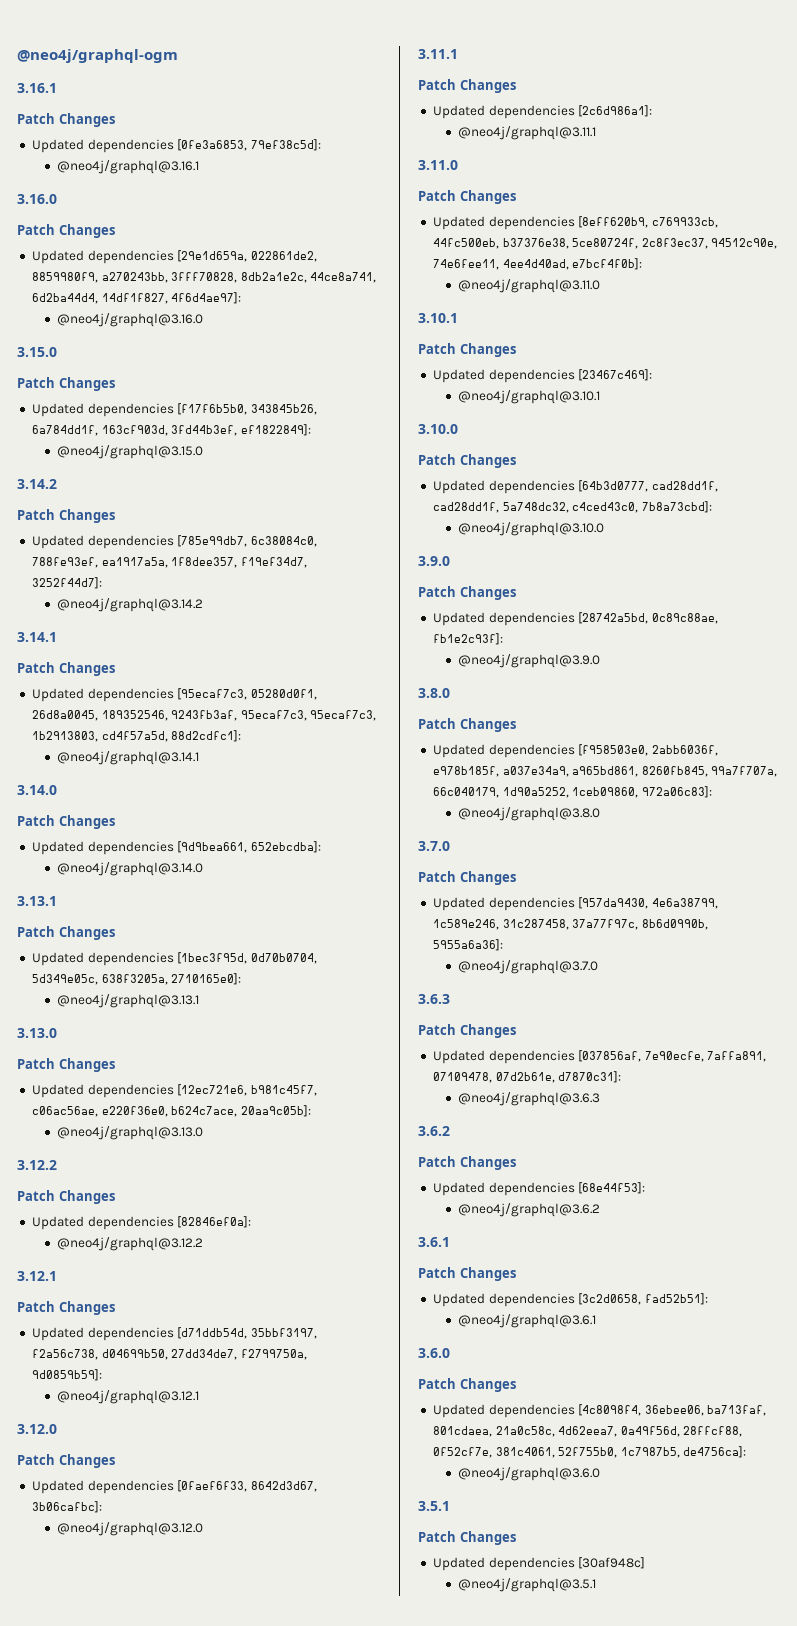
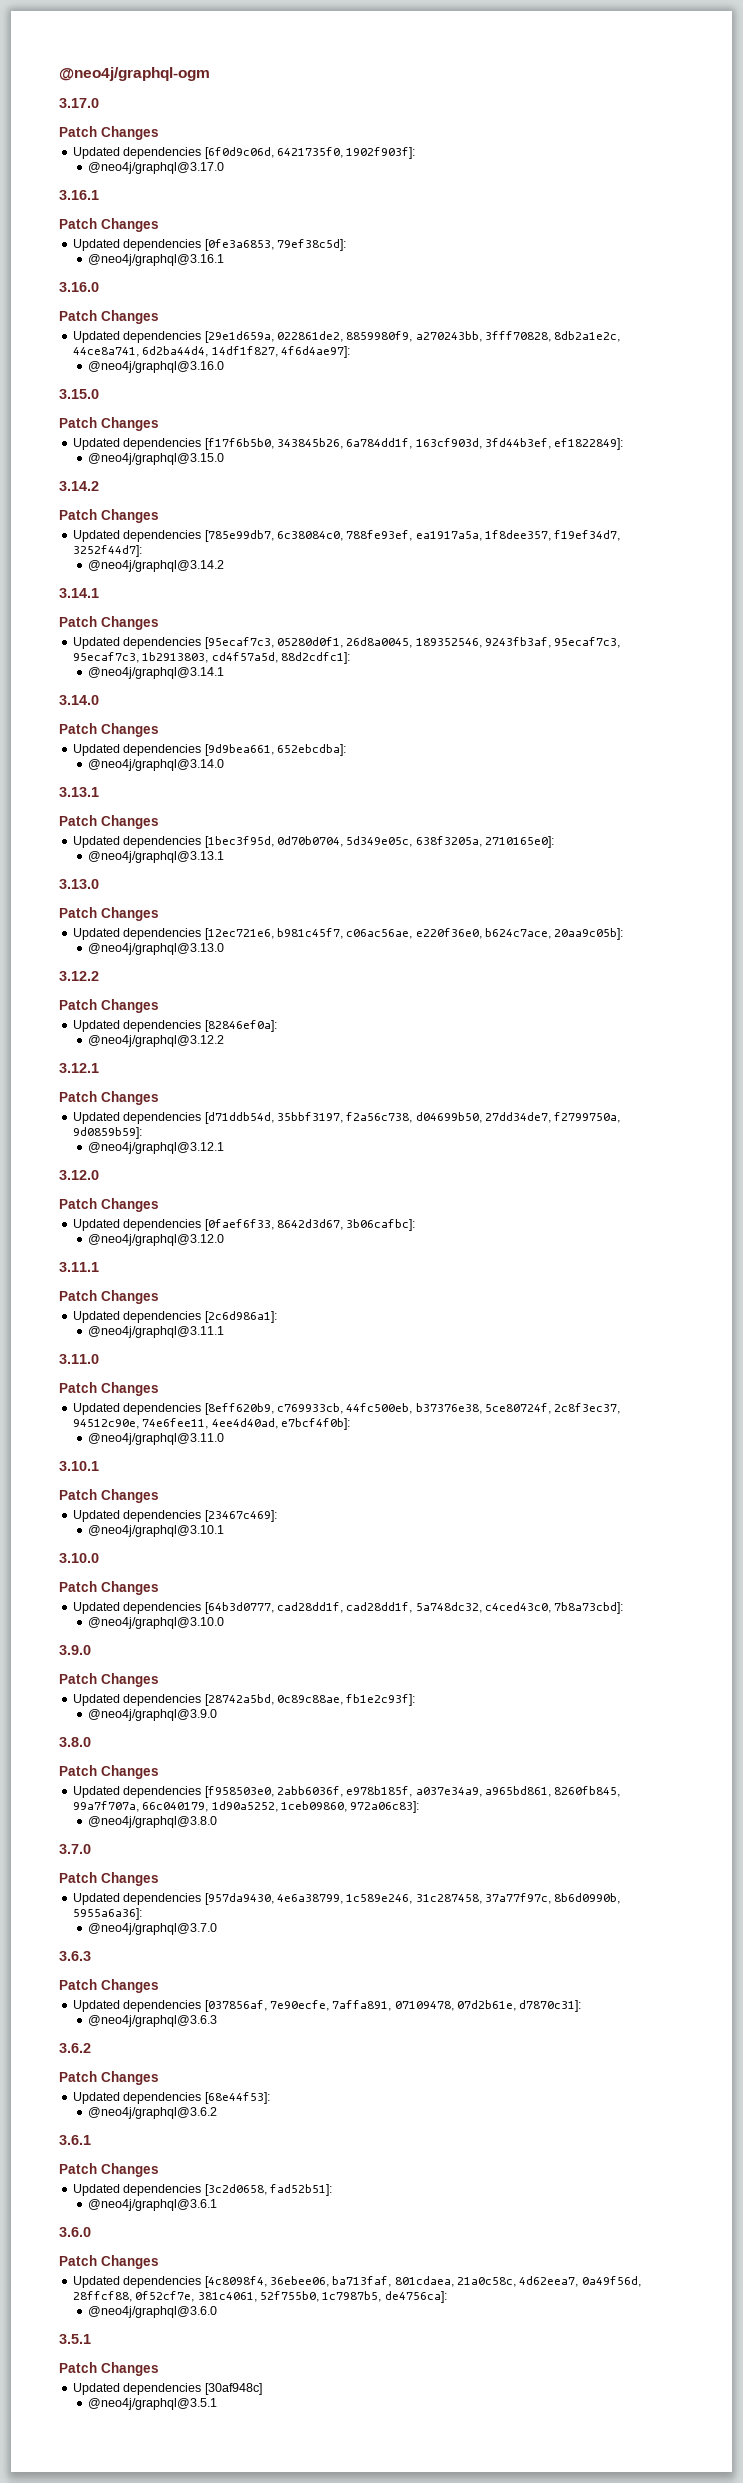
+ 3.17.0
+ Patch Changes
+ Updated dependencies [6f0d9c06d, 6421735f0, 1902f903f]:
+ @neo4j/graphql@3.17.0

